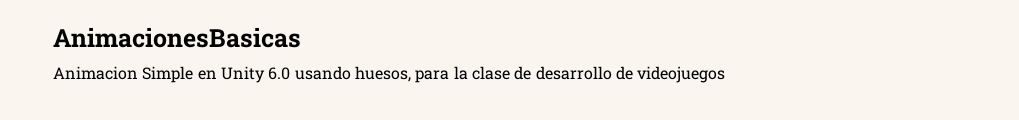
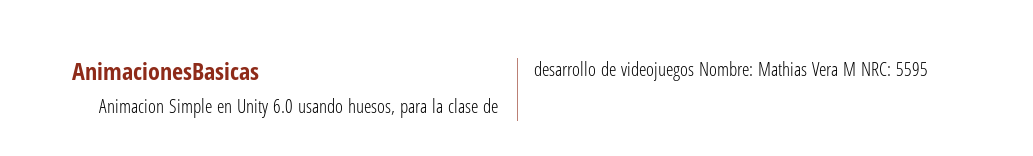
- Animacion Simple en Unity 6.0 usando huesos, para la clase de desarrollo de videojuegos
+ Animacion Simple en Unity 6.0 usando huesos, para la clase de desarrollo de videojuegos Nombre: Mathias Vera M NRC: 5595

